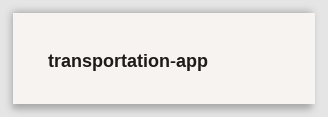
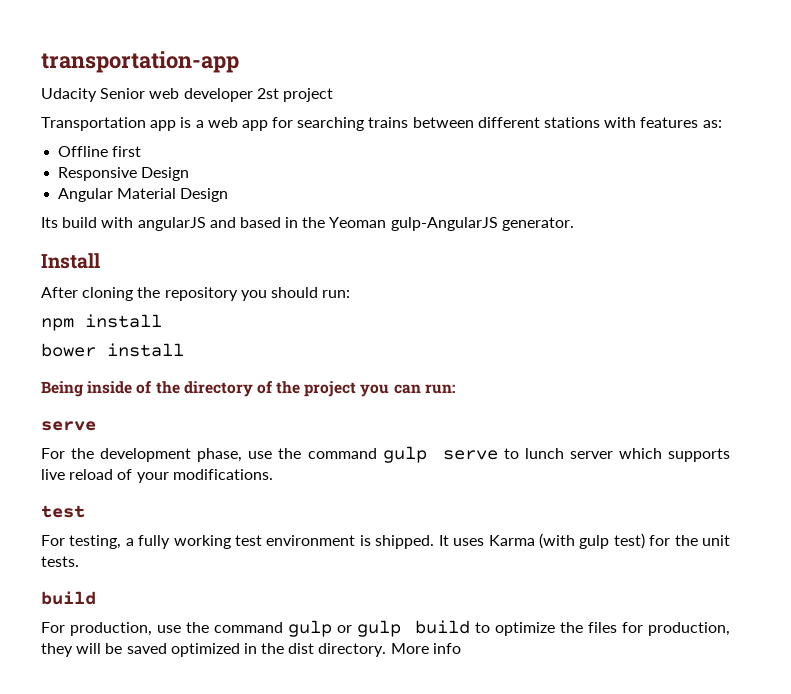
+ Udacity Senior web developer 2st project
+ Transportation app is a web app for searching trains between different stations with features as:
+ Offline first
+ Responsive Design
+ Angular Material Design
+ Its build with angularJS and based in the Yeoman gulp-AngularJS generator.
+ Install
+ After cloning the repository you should run:
+ npm install
+ bower install
+ Being inside of the directory of the project you can run:
+ serve
+ For the development phase, use the command gulp serve to lunch server which supports live reload of your modifications.
+ test
+ For testing, a fully working test environment is shipped. It uses Karma (with gulp test) for the unit tests.
+ build
+ For production, use the command gulp or gulp build to optimize the files for production, they will be saved optimized in the dist directory. More info

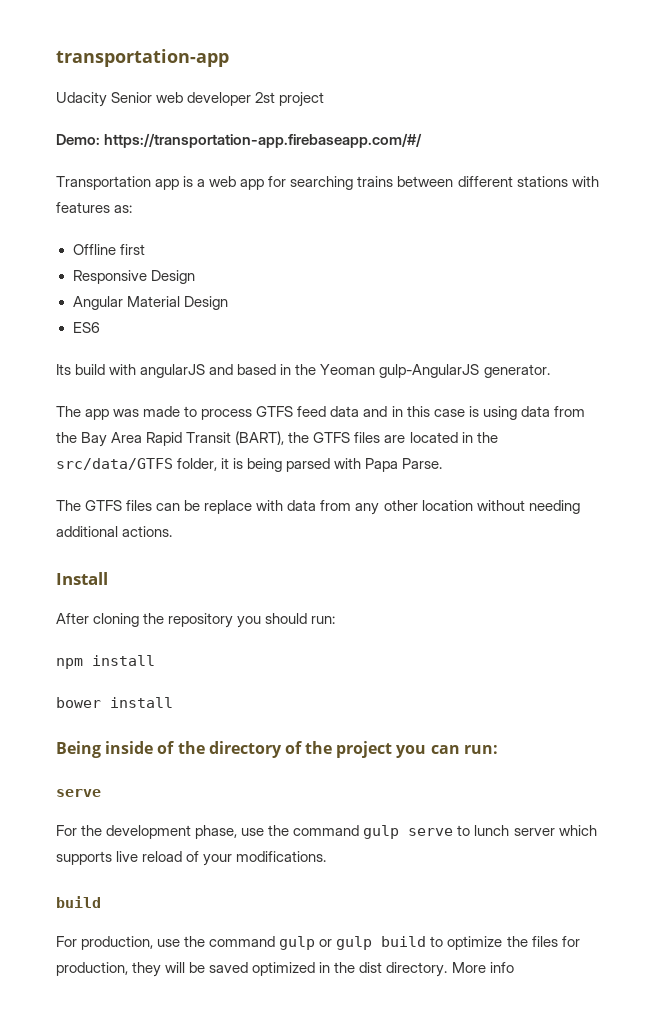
+ Demo: https://transportation-app.firebaseapp.com/#/
+ ES6
+ The app was made to process GTFS feed data and in this case is using data from the Bay Area Rapid Transit (BART), the GTFS files are located in the src/data/GTFS folder, it is being parsed with Papa Parse.
+ The GTFS files can be replace with data from any other location without needing additional actions.
  For the development phase, use the command gulp serve to lunch server which supports live reload of your modifications.
- test
- For testing, a fully working test environment is shipped. It uses Karma (with gulp test) for the unit tests.

